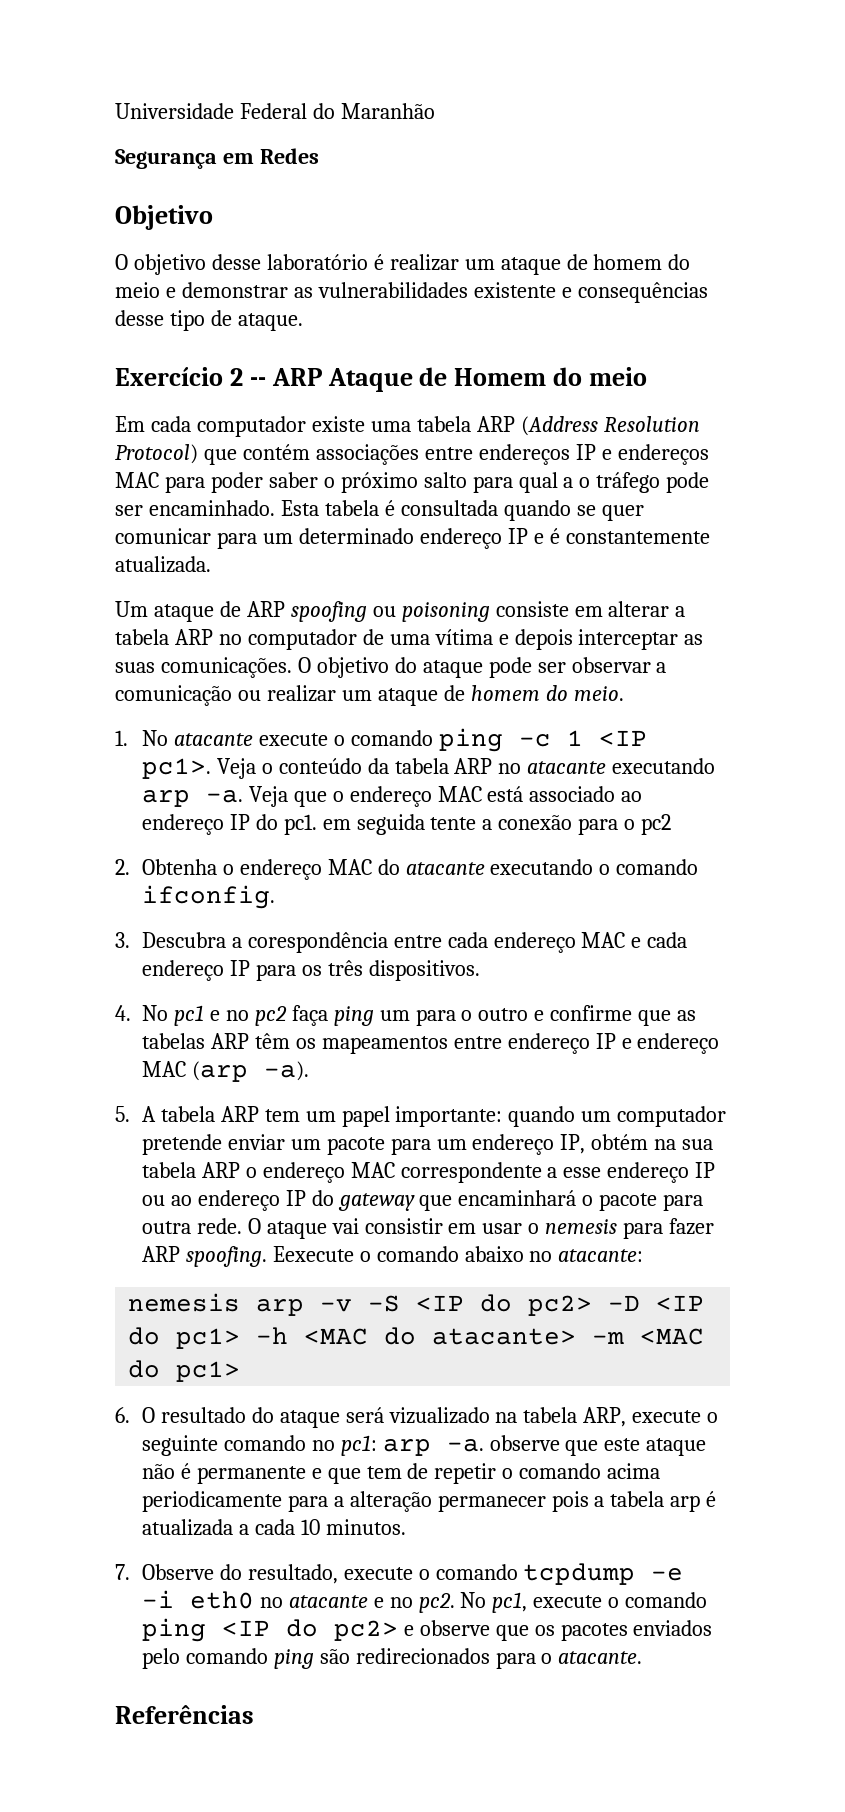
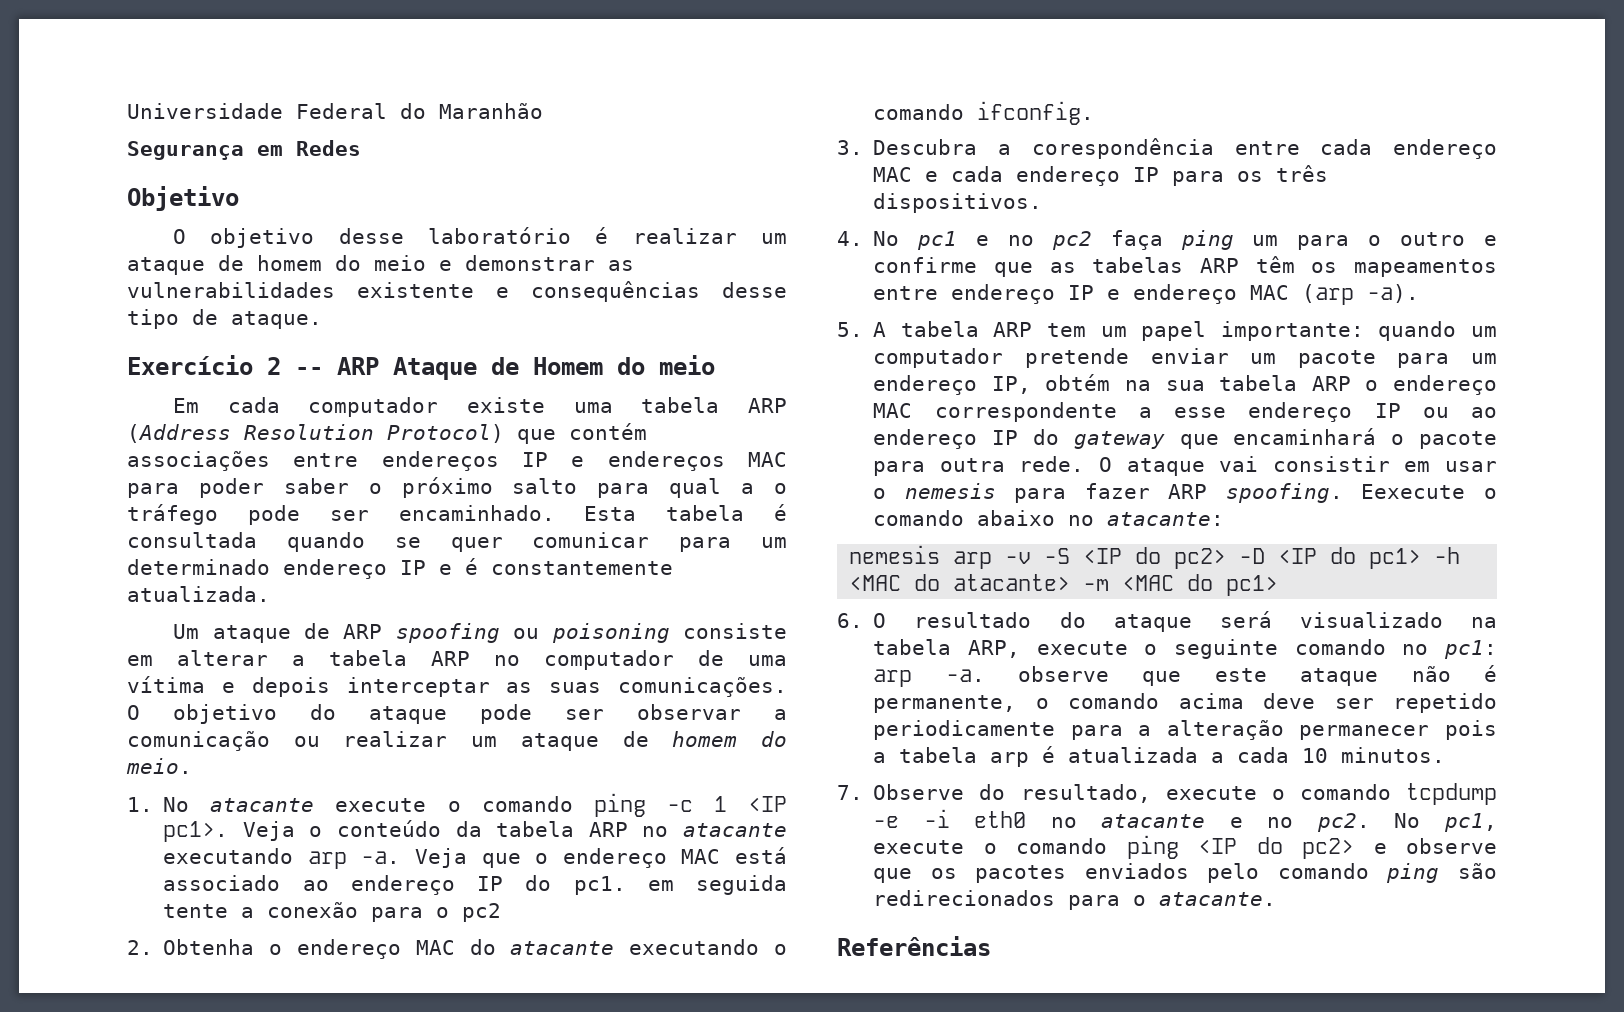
- 6. O resultado do ataque será vizualizado na tabela ARP, execute o seguinte comando no pc1: arp -a. observe que este ataque não é permanente e que tem de repetir o comando acima periodicamente para a alteração permanecer pois a tabela arp é atualizada a cada 10 minutos.
+ 6. O resultado do ataque será visualizado na tabela ARP, execute o seguinte comando no pc1: arp -a. observe que este ataque não é permanente, o comando acima deve ser repetido periodicamente para a alteração permanecer pois a tabela arp é atualizada a cada 10 minutos.

